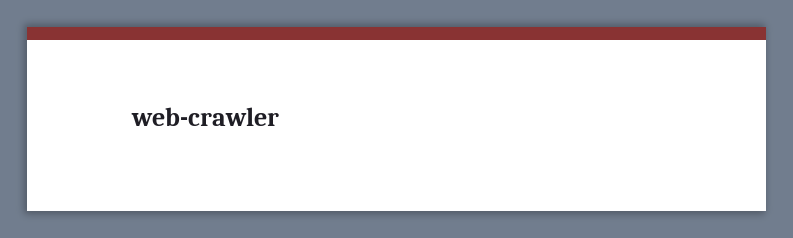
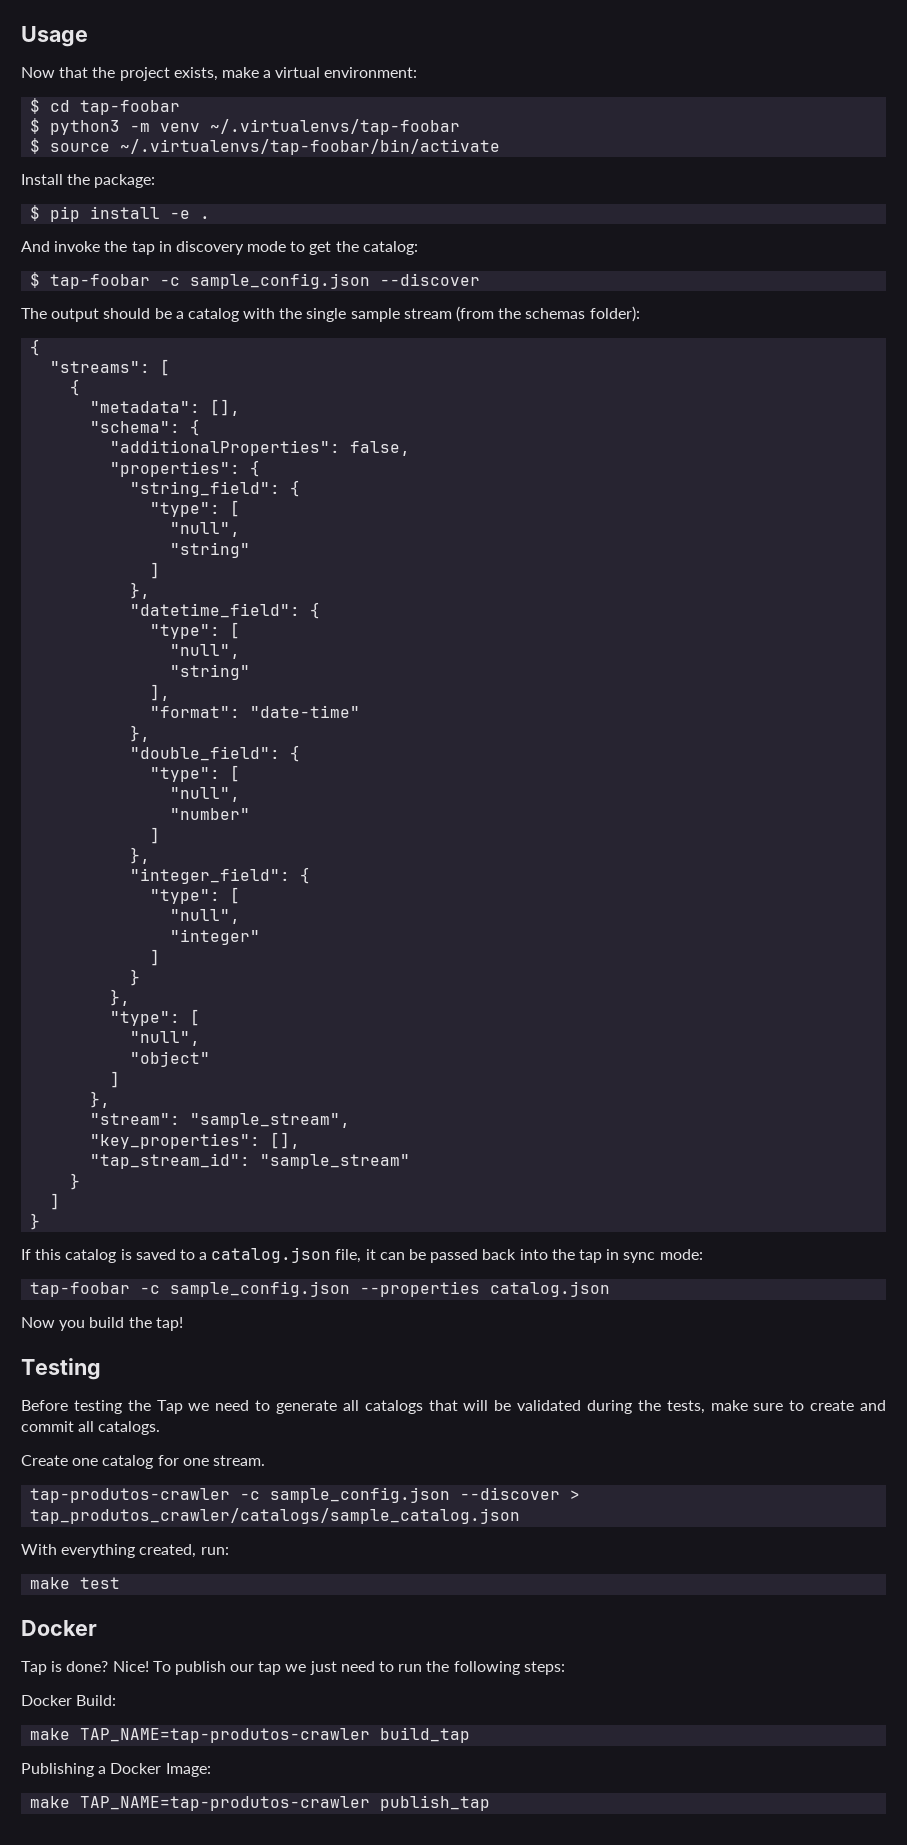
- web-crawler
+ Usage
+ Now that the project exists, make a virtual environment:
+ $ cd tap-foobar
+ $ python3 -m venv ~/.virtualenvs/tap-foobar
+ $ source ~/.virtualenvs/tap-foobar/bin/activate
+ Install the package:
+ $ pip install -e .
+ And invoke the tap in discovery mode to get the catalog:
+ $ tap-foobar -c sample_config.json --discover
+ The output should be a catalog with the single sample stream (from the schemas folder):
+ {
+ "streams": [
+ {
+ "metadata": [],
+ "schema": {
+ "additionalProperties": false,
+ "properties": {
+ "string_field": {
+ "type": [
+ "null",
+ "string"
+ ]
+ },
+ "datetime_field": {
+ "type": [
+ "null",
+ "string"
+ ],
+ "format": "date-time"
+ },
+ "double_field": {
+ "type": [
+ "null",
+ "number"
+ ]
+ },
+ "integer_field": {
+ "type": [
+ "null",
+ "integer"
+ ]
+ }
+ },
+ "type": [
+ "null",
+ "object"
+ ]
+ },
+ "stream": "sample_stream",
+ "key_properties": [],
+ "tap_stream_id": "sample_stream"
+ }
+ ]
+ }
+ If this catalog is saved to a catalog.json file, it can be passed back into the tap in sync mode:
+ tap-foobar -c sample_config.json --properties catalog.json
+ Now you build the tap!
+ Testing
+ Before testing the Tap we need to generate all catalogs that will be validated during the tests, make sure to create and commit all catalogs.
+ Create one catalog for one stream.
+ tap-produtos-crawler -c sample_config.json --discover > tap_produtos_crawler/catalogs/sample_catalog.json
+ With everything created, run:
+ make test
+ Docker
+ Tap is done? Nice! To publish our tap we just need to run the following steps:
+ Docker Build:
+ make TAP_NAME=tap-produtos-crawler build_tap
+ Publishing a Docker Image:
+ make TAP_NAME=tap-produtos-crawler publish_tap

